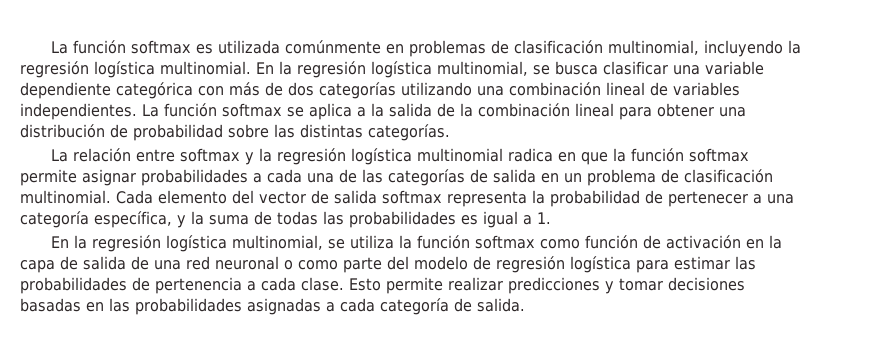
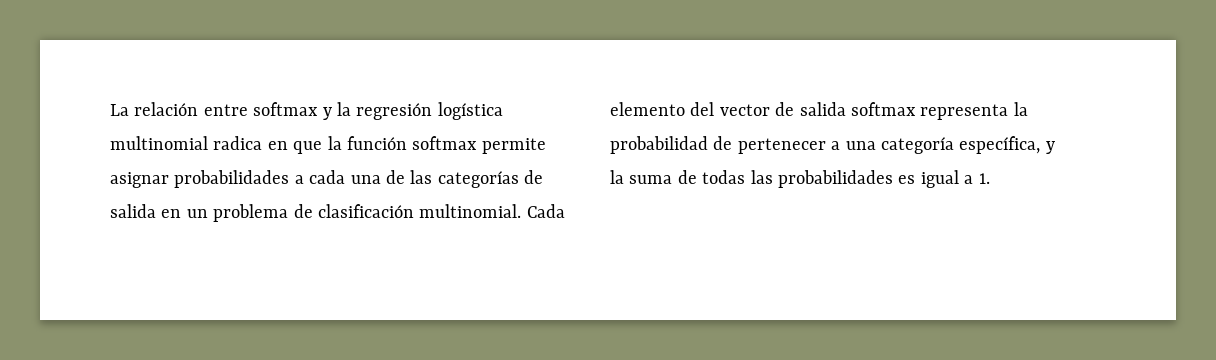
- La función softmax es utilizada comúnmente en problemas de clasificación multinomial, incluyendo la regresión logística multinomial. En la regresión logística multinomial, se busca clasificar una variable dependiente categórica con más de dos categorías utilizando una combinación lineal de variables independientes. La función softmax se aplica a la salida de la combinación lineal para obtener una distribución de probabilidad sobre las distintas categorías.
- En la regresión logística multinomial, se utiliza la función softmax como función de activación en la capa de salida de una red neuronal o como parte del modelo de regresión logística para estimar las probabilidades de pertenencia a cada clase. Esto permite realizar predicciones y tomar decisiones basadas en las probabilidades asignadas a cada categoría de salida.

